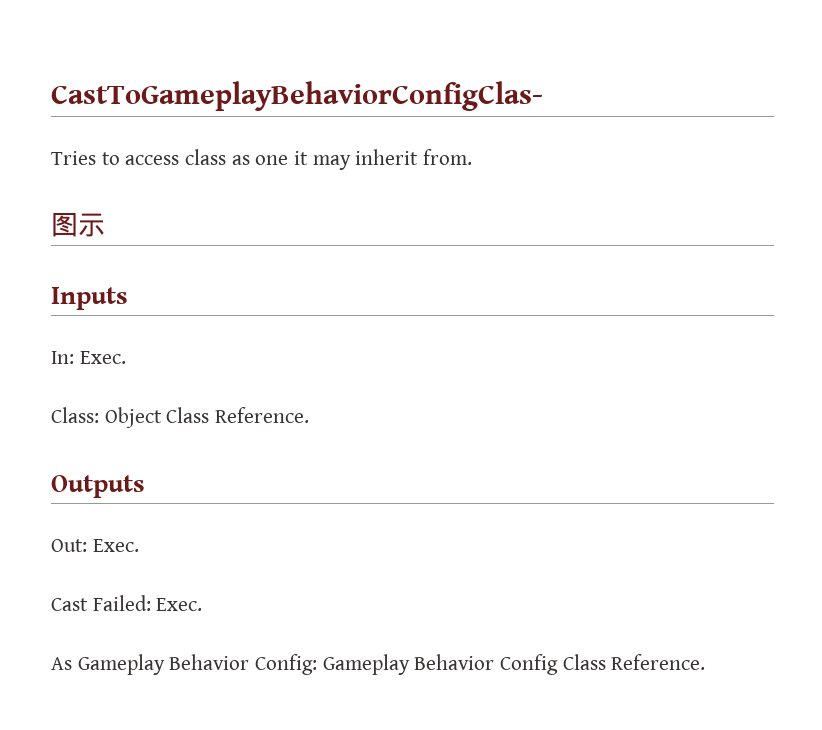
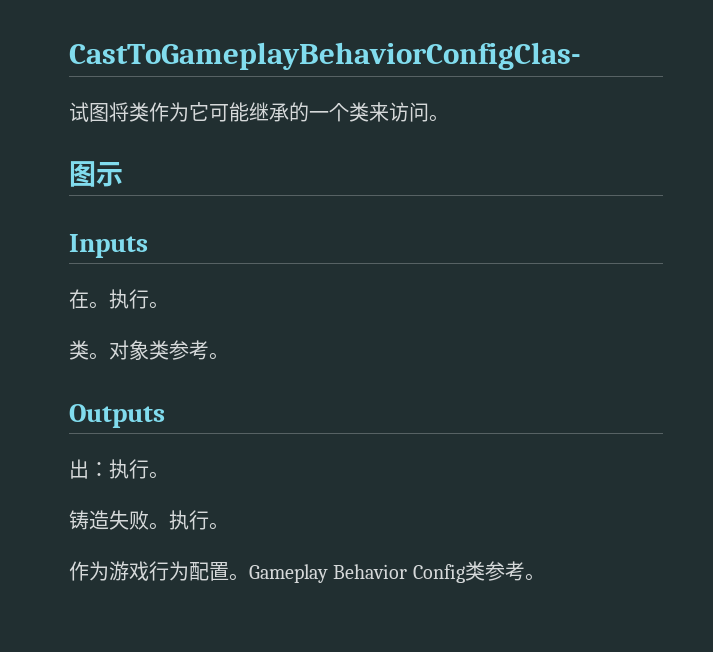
- Tries to access class as one it may inherit from.
+ 试图将类作为它可能继承的一个类来访问。
  图示
  Inputs
- In: Exec.
- Class: Object Class Reference.
+ 在。执行。
+ 类。对象类参考。
  Outputs
- Out: Exec.
- Cast Failed: Exec.
- As Gameplay Behavior Config: Gameplay Behavior Config Class Reference.
+ 出：执行。
+ 铸造失败。执行。
+ 作为游戏行为配置。Gameplay Behavior Config类参考。

